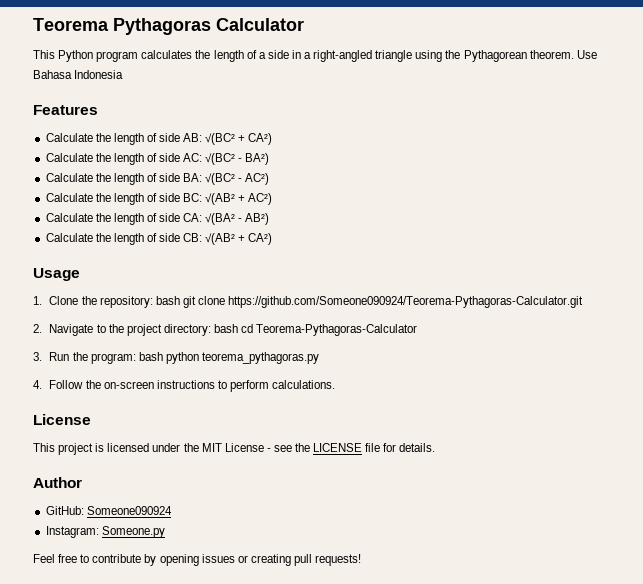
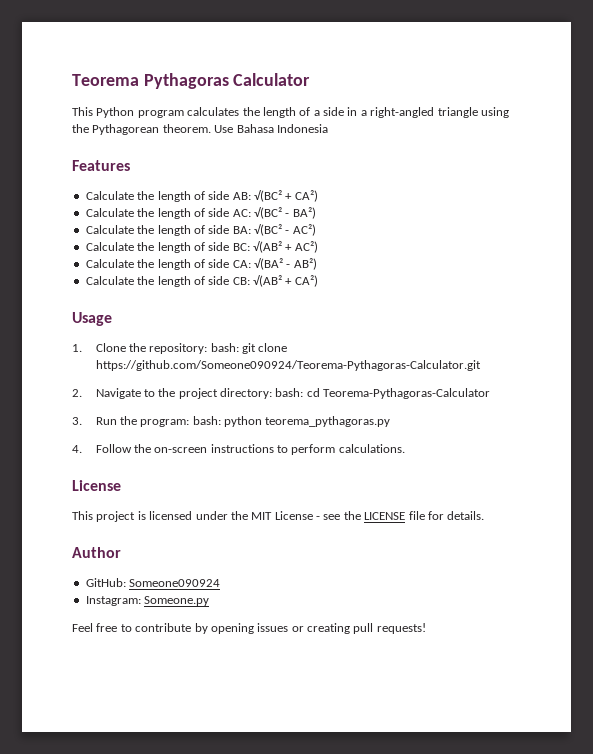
- 1. Clone the repository: bash git clone https://github.com/Someone090924/Teorema-Pythagoras-Calculator.git
+ 1. Clone the repository: bash: git clone https://github.com/Someone090924/Teorema-Pythagoras-Calculator.git
- 2. Navigate to the project directory: bash cd Teorema-Pythagoras-Calculator
+ 2. Navigate to the project directory: bash: cd Teorema-Pythagoras-Calculator
- 3. Run the program: bash python teorema_pythagoras.py
+ 3. Run the program: bash: python teorema_pythagoras.py

